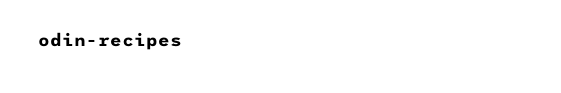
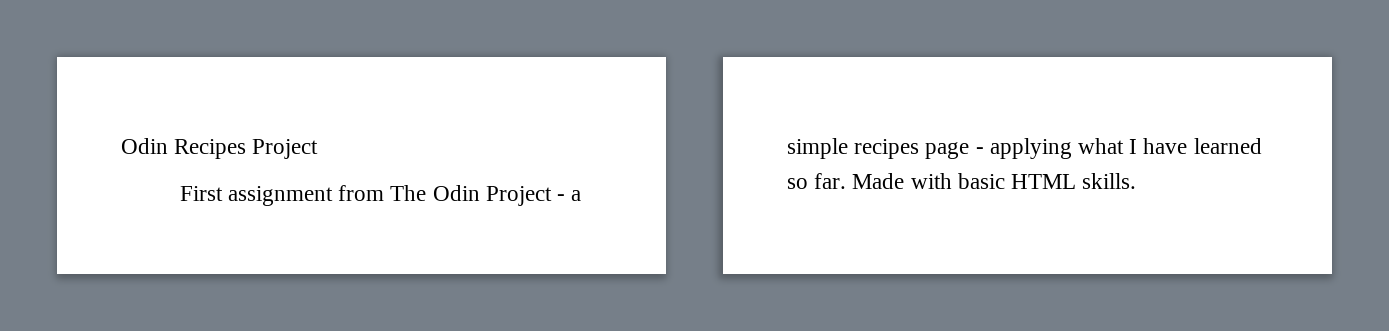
- odin-recipes
+ Odin Recipes Project
+ First assignment from The Odin Project - a simple recipes page - applying what I have learned so far. Made with basic HTML skills.

